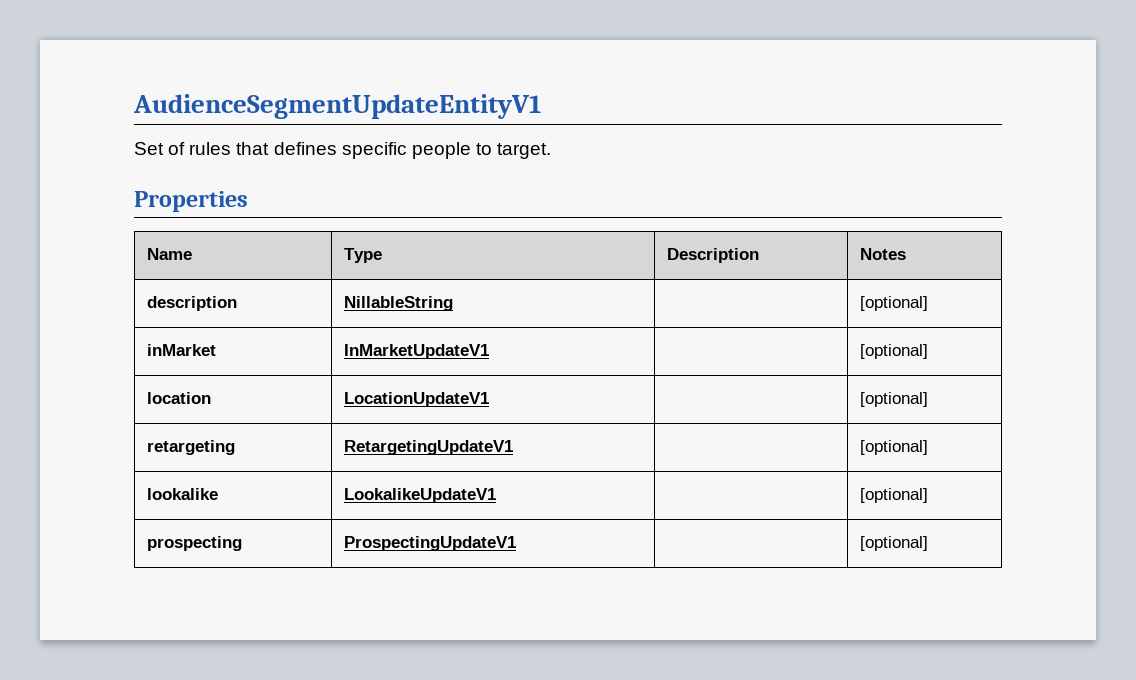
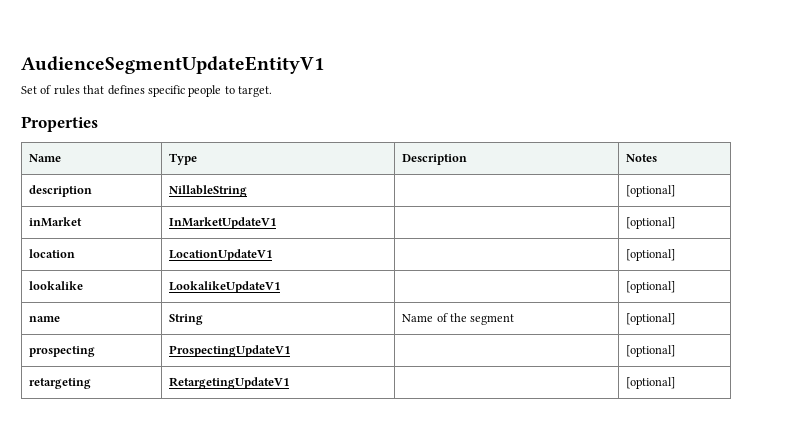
- retargeting | RetargetingUpdateV1 | | [optional]
  lookalike | LookalikeUpdateV1 | | [optional]
+ name | String | Name of the segment | [optional]
+ retargeting | RetargetingUpdateV1 | | [optional]

